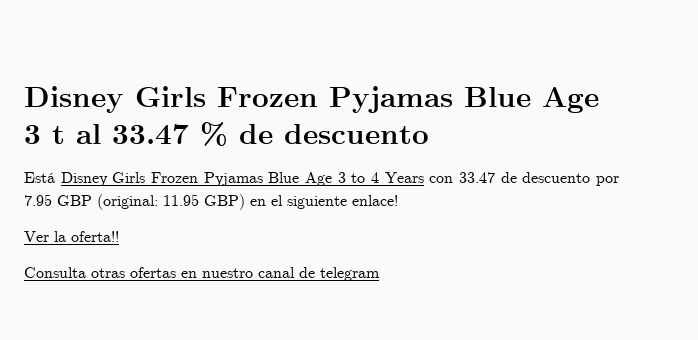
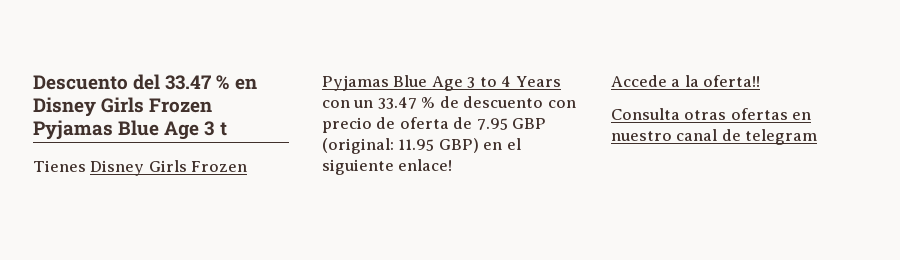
- Disney Girls Frozen Pyjamas Blue Age 3 t al 33.47 % de descuento
- Está Disney Girls Frozen Pyjamas Blue Age 3 to 4 Years con 33.47 de descuento por 7.95 GBP (original: 11.95 GBP) en el siguiente enlace!
+ Descuento del 33.47 % en Disney Girls Frozen Pyjamas Blue Age 3 t
+ Tienes Disney Girls Frozen Pyjamas Blue Age 3 to 4 Years con un 33.47 % de descuento con precio de oferta de 7.95 GBP (original: 11.95 GBP) en el siguiente enlace!
- Ver la oferta!!
+ Accede a la oferta!!

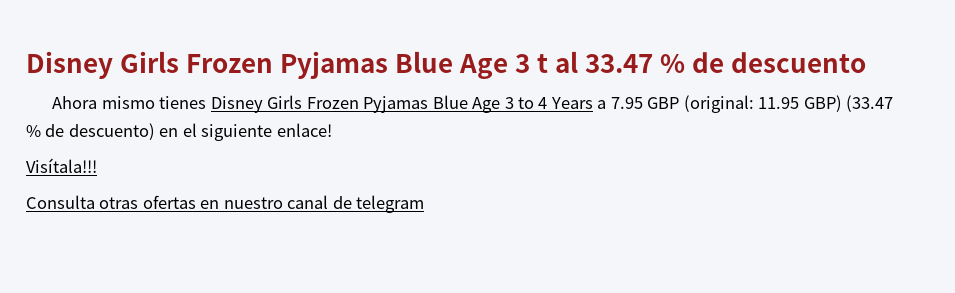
- Descuento del 33.47 % en Disney Girls Frozen Pyjamas Blue Age 3 t
- Tienes Disney Girls Frozen Pyjamas Blue Age 3 to 4 Years con un 33.47 % de descuento con precio de oferta de 7.95 GBP (original: 11.95 GBP) en el siguiente enlace!
+ Disney Girls Frozen Pyjamas Blue Age 3 t al 33.47 % de descuento
+ Ahora mismo tienes Disney Girls Frozen Pyjamas Blue Age 3 to 4 Years a 7.95 GBP (original: 11.95 GBP) (33.47 % de descuento) en el siguiente enlace!
- Accede a la oferta!!
+ Visítala!!!

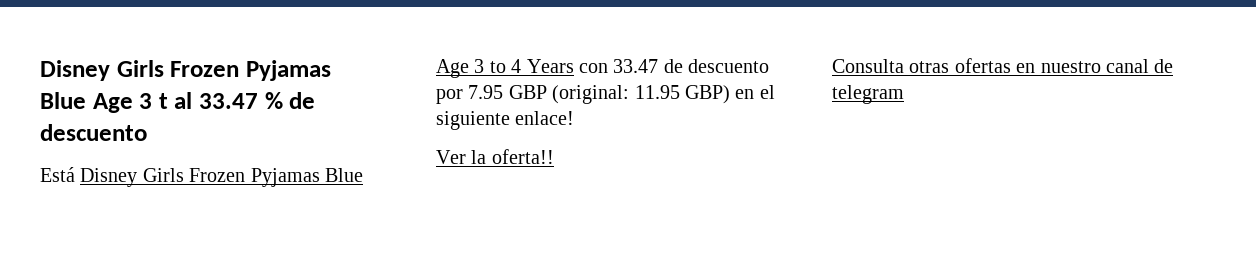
- Ahora mismo tienes Disney Girls Frozen Pyjamas Blue Age 3 to 4 Years a 7.95 GBP (original: 11.95 GBP) (33.47 % de descuento) en el siguiente enlace!
+ Está Disney Girls Frozen Pyjamas Blue Age 3 to 4 Years con 33.47 de descuento por 7.95 GBP (original: 11.95 GBP) en el siguiente enlace!
- Visítala!!!
+ Ver la oferta!!

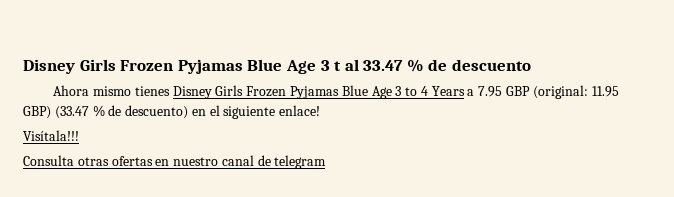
- Está Disney Girls Frozen Pyjamas Blue Age 3 to 4 Years con 33.47 de descuento por 7.95 GBP (original: 11.95 GBP) en el siguiente enlace!
+ Ahora mismo tienes Disney Girls Frozen Pyjamas Blue Age 3 to 4 Years a 7.95 GBP (original: 11.95 GBP) (33.47 % de descuento) en el siguiente enlace!
- Ver la oferta!!
+ Visítala!!!

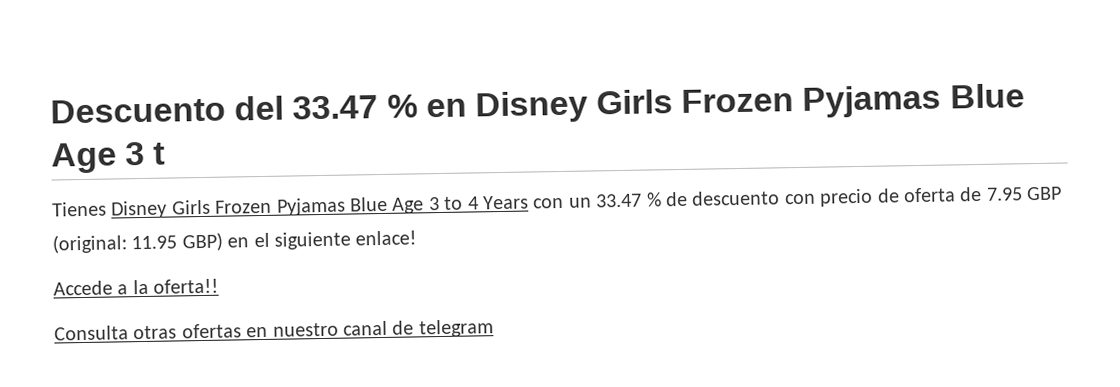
- Disney Girls Frozen Pyjamas Blue Age 3 t al 33.47 % de descuento
- Ahora mismo tienes Disney Girls Frozen Pyjamas Blue Age 3 to 4 Years a 7.95 GBP (original: 11.95 GBP) (33.47 % de descuento) en el siguiente enlace!
+ Descuento del 33.47 % en Disney Girls Frozen Pyjamas Blue Age 3 t
+ Tienes Disney Girls Frozen Pyjamas Blue Age 3 to 4 Years con un 33.47 % de descuento con precio de oferta de 7.95 GBP (original: 11.95 GBP) en el siguiente enlace!
- Visítala!!!
+ Accede a la oferta!!

